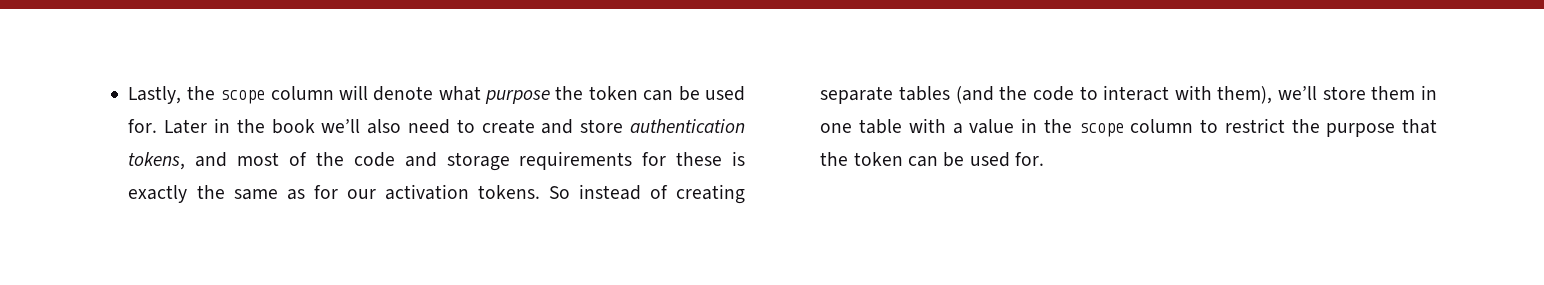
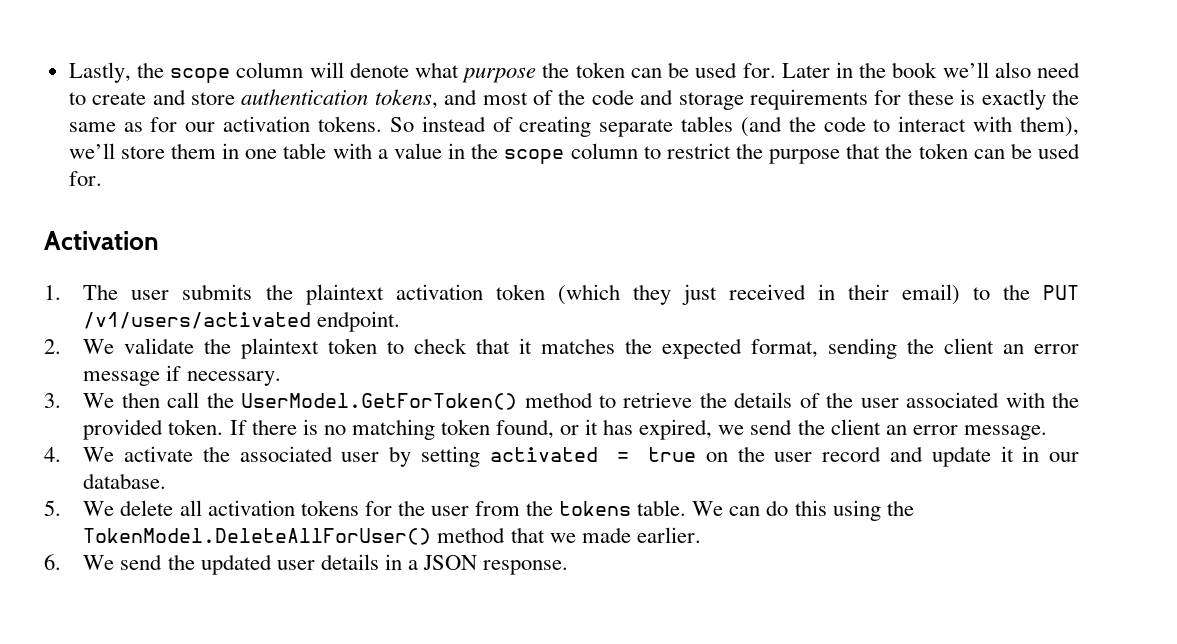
+ Activation
+ 1. The user submits the plaintext activation token (which they just received in their email) to the PUT /v1/users/activated endpoint.
+ 2. We validate the plaintext token to check that it matches the expected format, sending the client an error message if necessary.
+ 3. We then call the UserModel.GetForToken() method to retrieve the details of the user associated with the provided token. If there is no matching token found, or it has expired, we send the client an error message.
+ 4. We activate the associated user by setting activated = true on the user record and update it in our database.
+ 5. We delete all activation tokens for the user from the tokens table. We can do this using the TokenModel.DeleteAllForUser() method that we made earlier.
+ 6. We send the updated user details in a JSON response.

